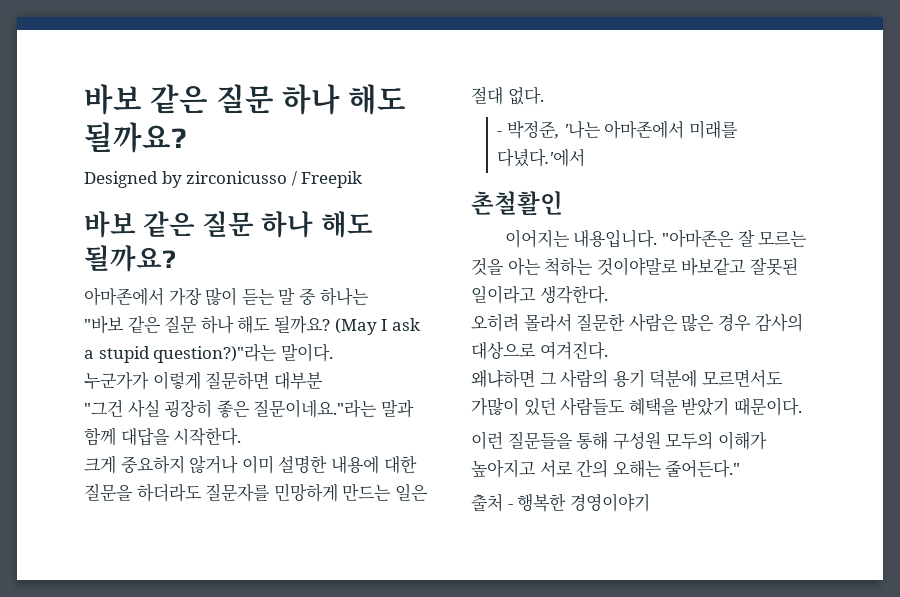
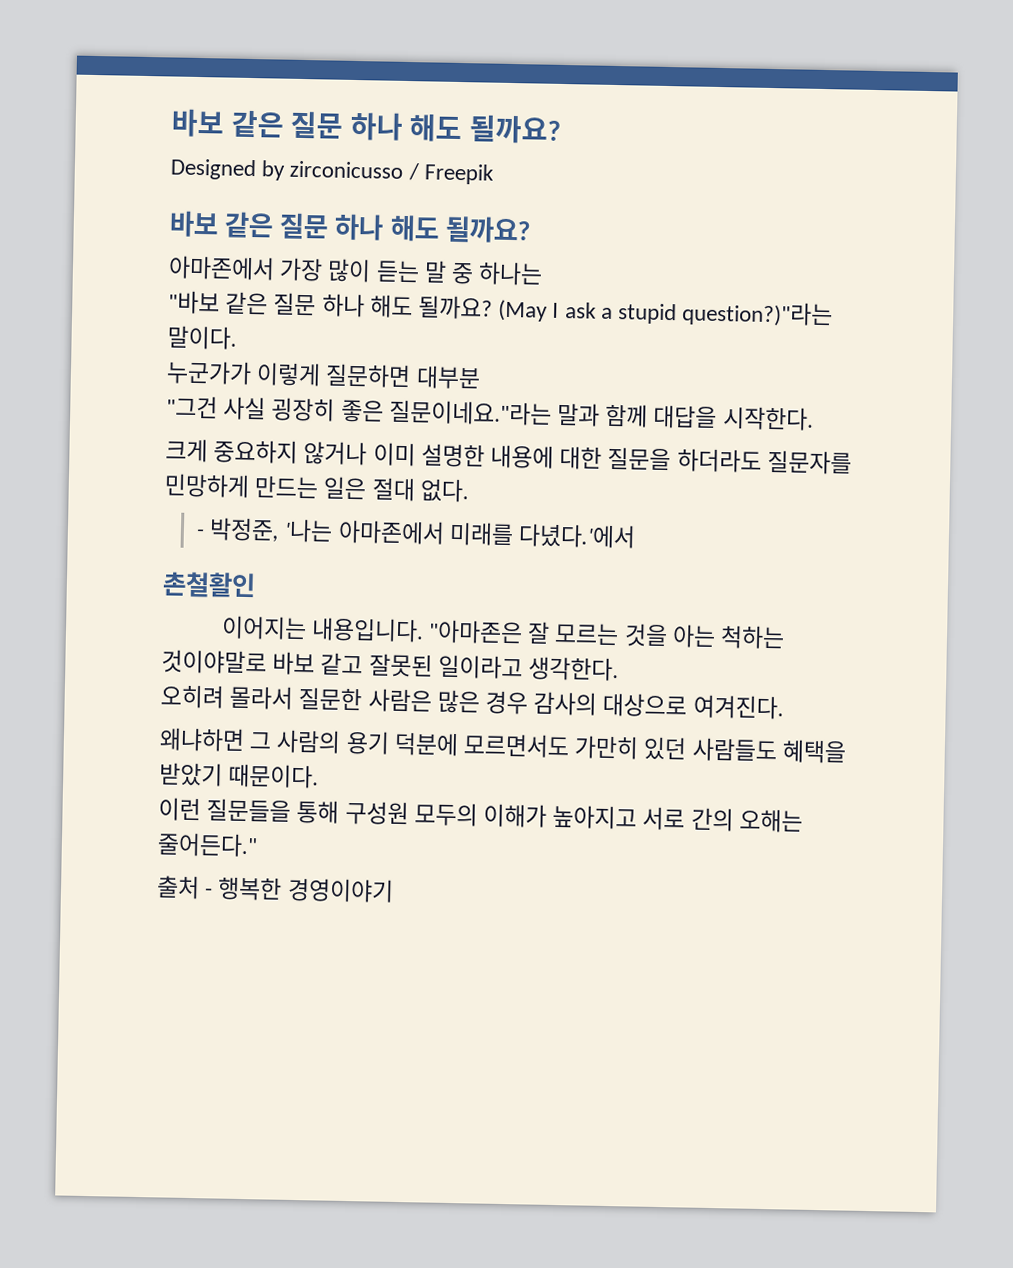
- "아마존은 잘 모르는 것을 아는 척하는 것이야말로 바보같고 잘못된 일이라고 생각한다.
+ "아마존은 잘 모르는 것을 아는 척하는 것이야말로 바보 같고 잘못된 일이라고 생각한다.
- 왜냐하면 그 사람의 용기 덕분에 모르면서도 가많이 있던 사람들도 혜택을 받았기 때문이다.
+ 왜냐하면 그 사람의 용기 덕분에 모르면서도 가만히 있던 사람들도 혜택을 받았기 때문이다.

